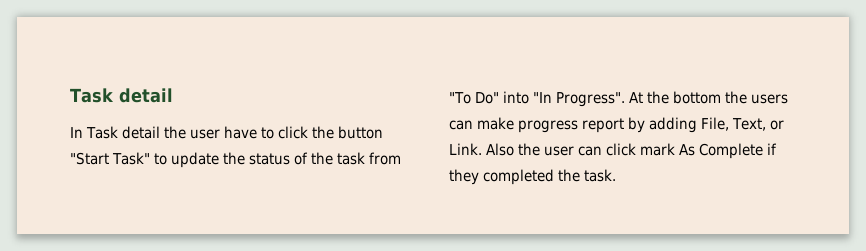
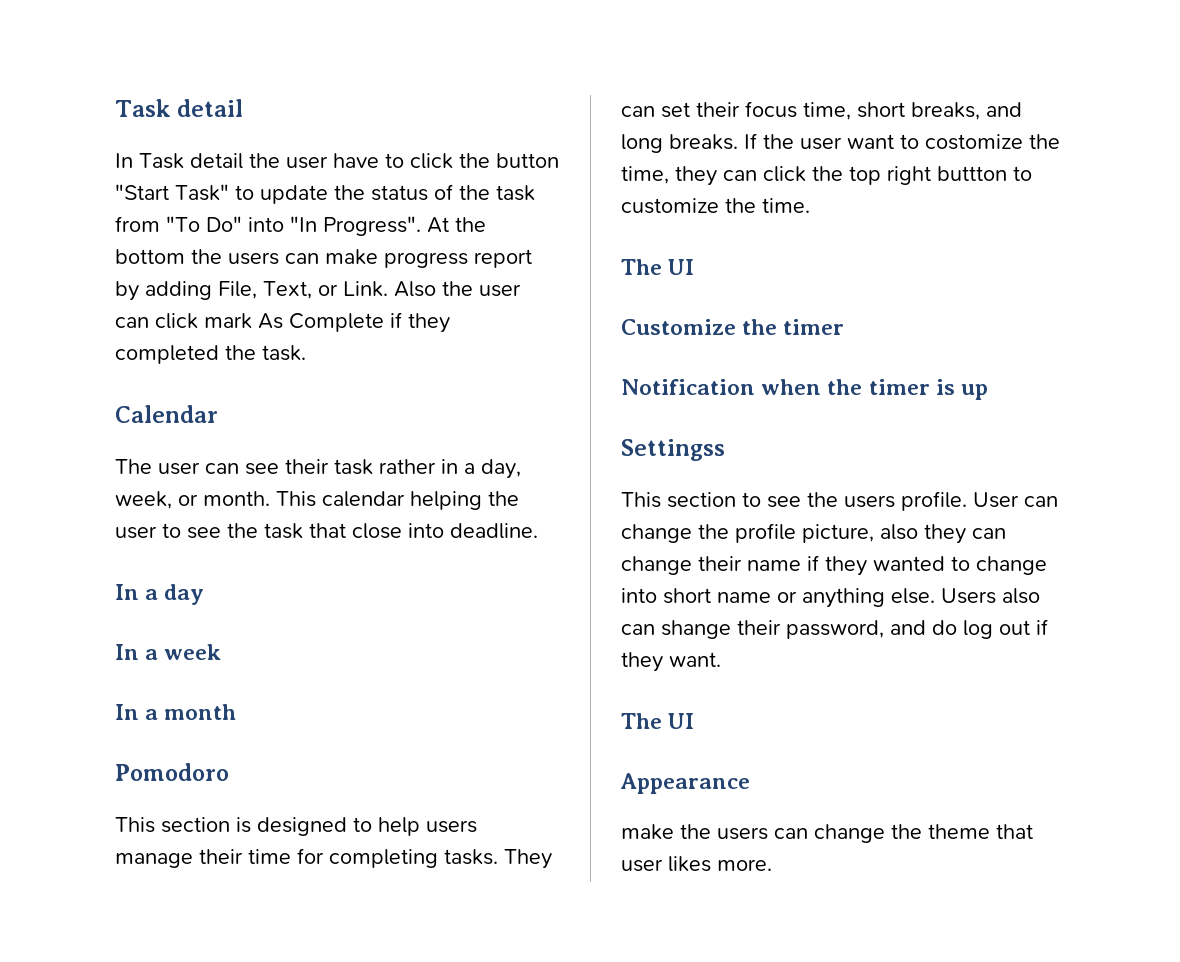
+ Calendar
+ The user can see their task rather in a day, week, or month. This calendar helping the user to see the task that close into deadline.
+ In a day
+ In a week
+ In a month
+ Pomodoro
+ This section is designed to help users manage their time for completing tasks. They can set their focus time, short breaks, and long breaks. If the user want to costomize the time, they can click the top right buttton to customize the time.
+ The UI
+ Customize the timer
+ Notification when the timer is up
+ Settingss
+ This section to see the users profile. User can change the profile picture, also they can change their name if they wanted to change into short name or anything else. Users also can shange their password, and do log out if they want.
+ The UI
+ Appearance
+ make the users can change the theme that user likes more.

